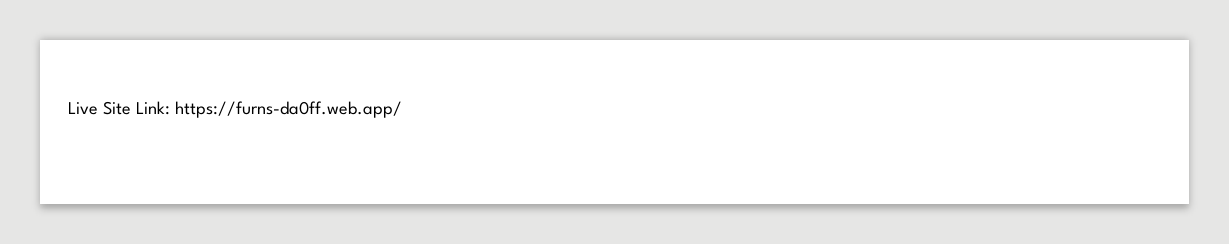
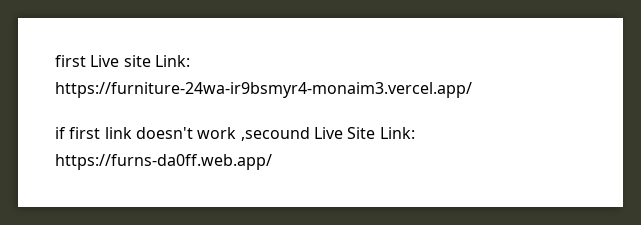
- Live Site Link: https://furns-da0ff.web.app/
+ first Live site Link: https://furniture-24wa-ir9bsmyr4-monaim3.vercel.app/
+ if first link doesn't work ,secound Live Site Link: https://furns-da0ff.web.app/

